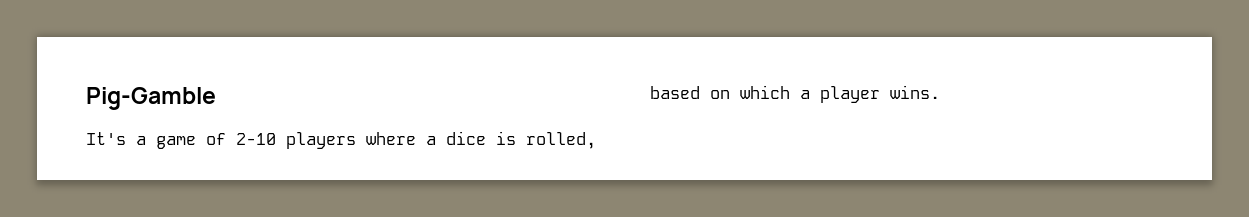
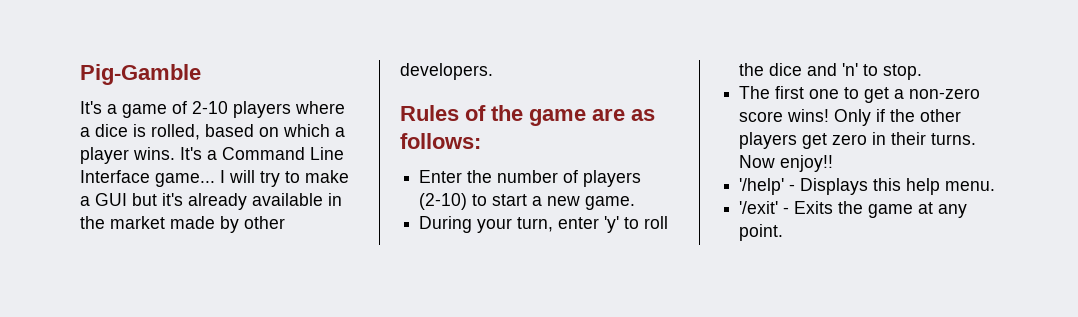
+ It's a Command Line Interface game... I will try to make a GUI but it's already available in the market made by other developers.
+ Rules of the game are as follows:
+ Enter the number of players (2-10) to start a new game.
+ During your turn, enter 'y' to roll the dice and 'n' to stop.
+ The first one to get a non-zero score wins! Only if the other players get zero in their turns. Now enjoy!!
+ '/help' - Displays this help menu.
+ '/exit' - Exits the game at any point.

